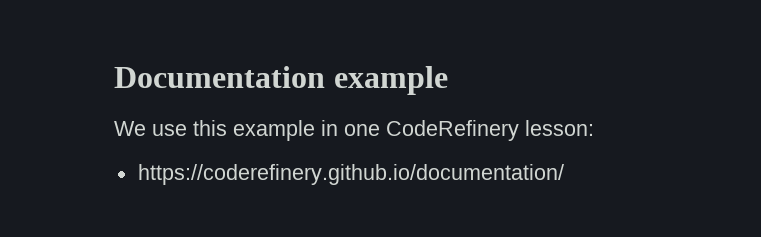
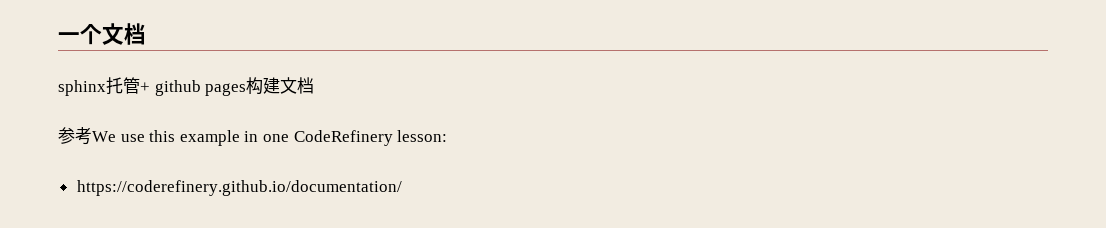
- Documentation example
- We use this example in one CodeRefinery lesson:
+ 一个文档
+ sphinx托管+ github pages构建文档
+ 参考We use this example in one CodeRefinery lesson:

